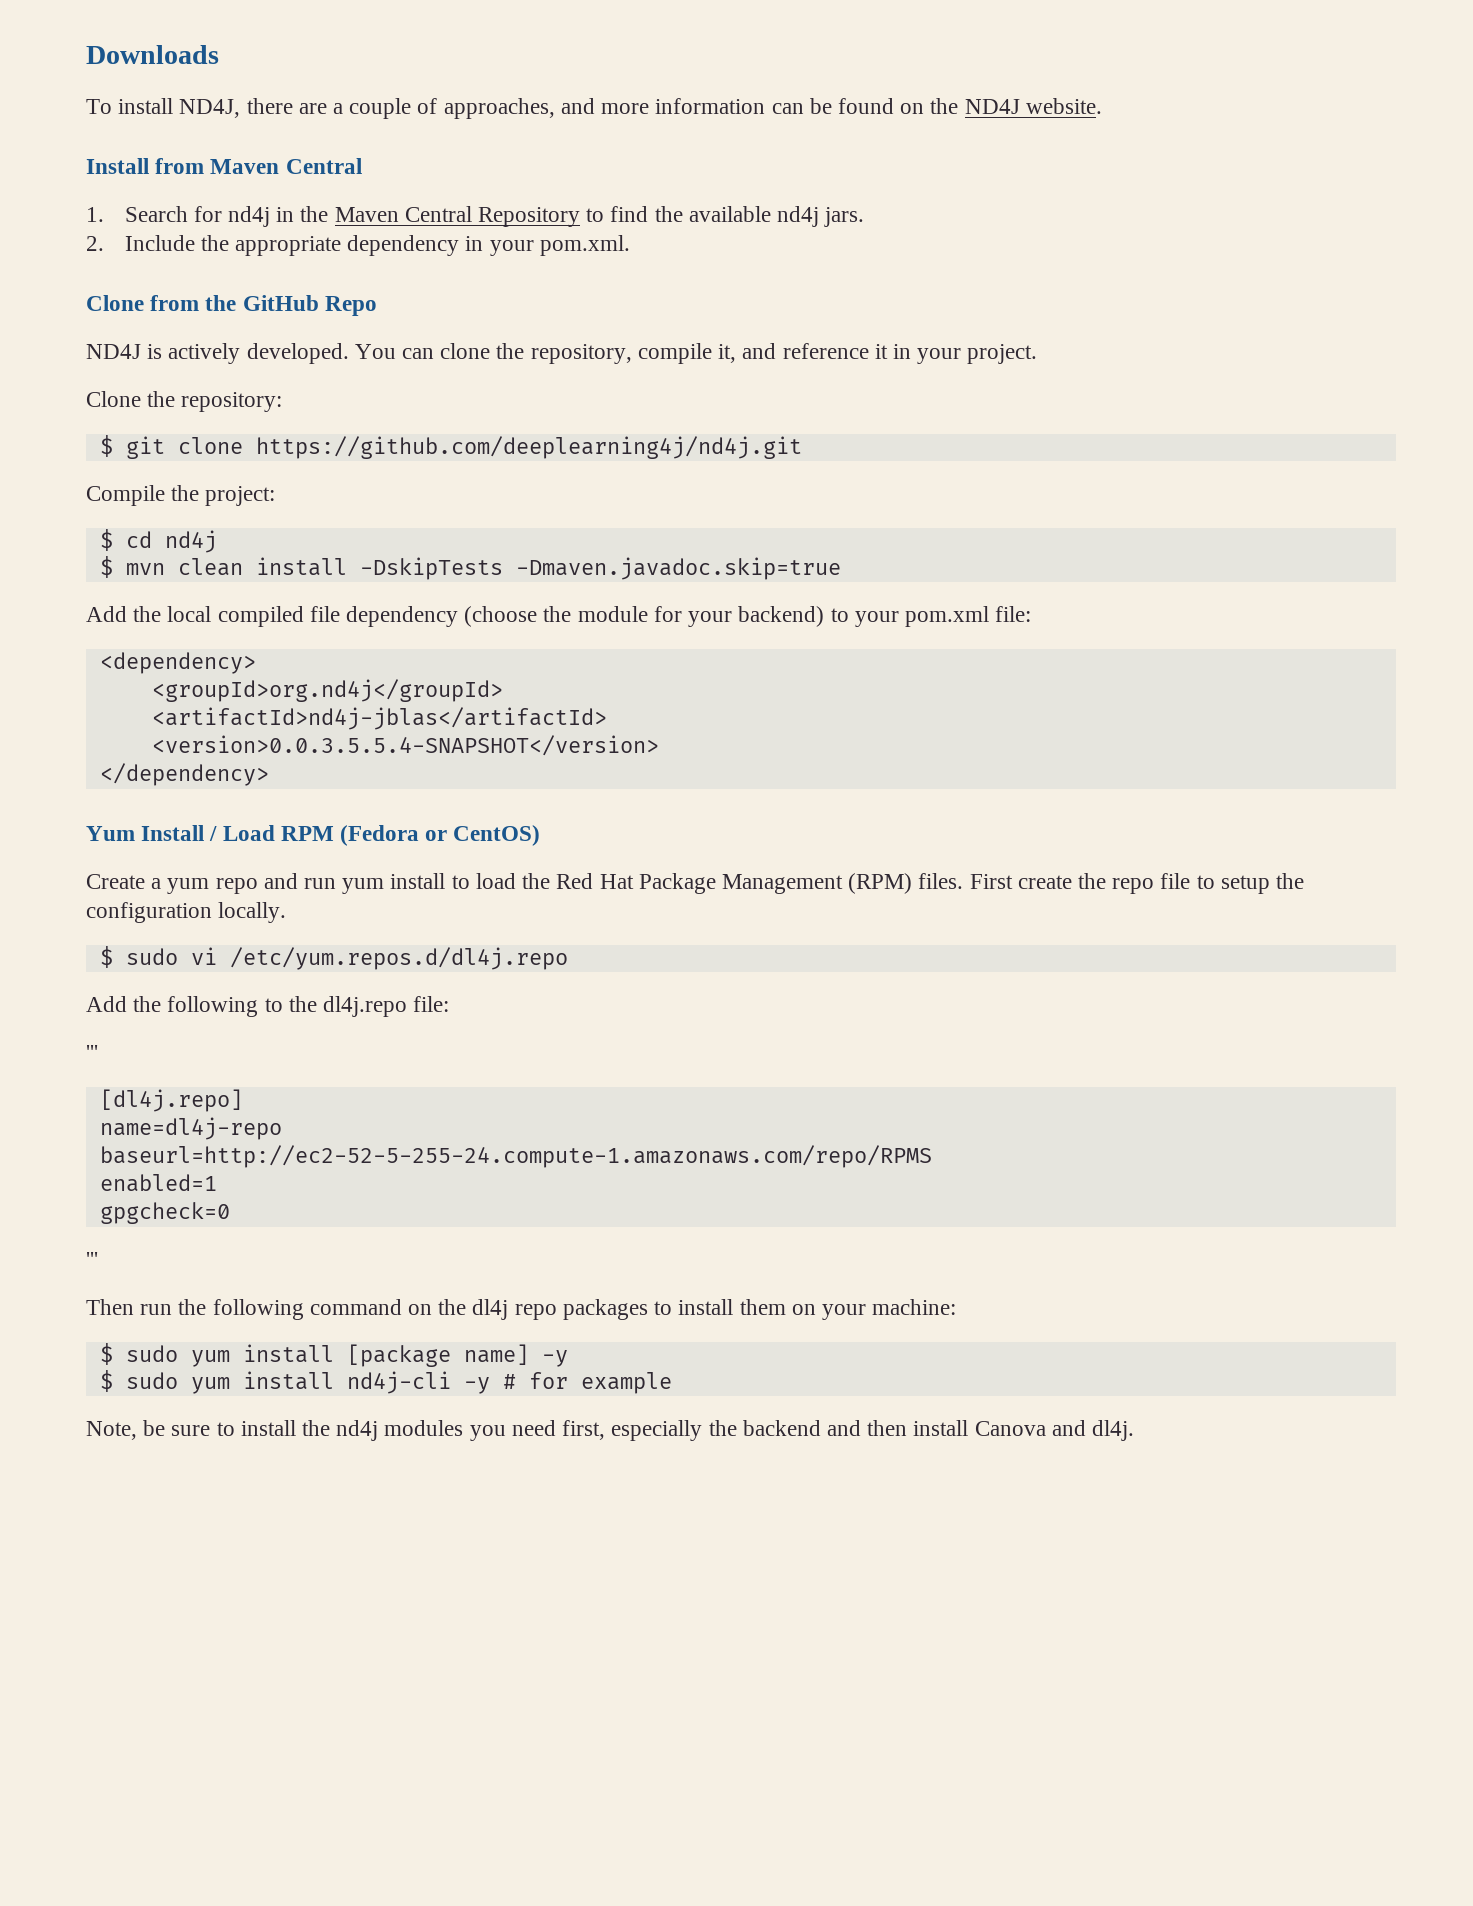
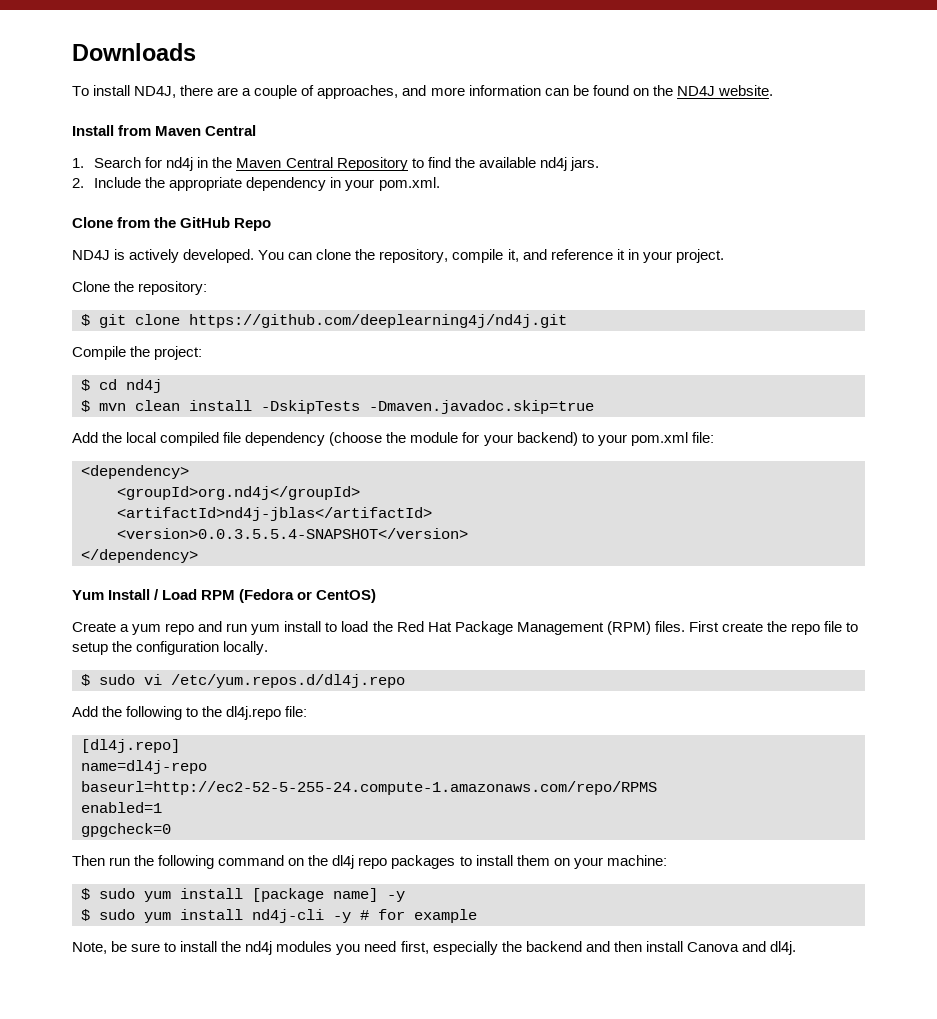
  Add the following to the dl4j.repo file:
- '''
  gpgcheck=0
- '''

